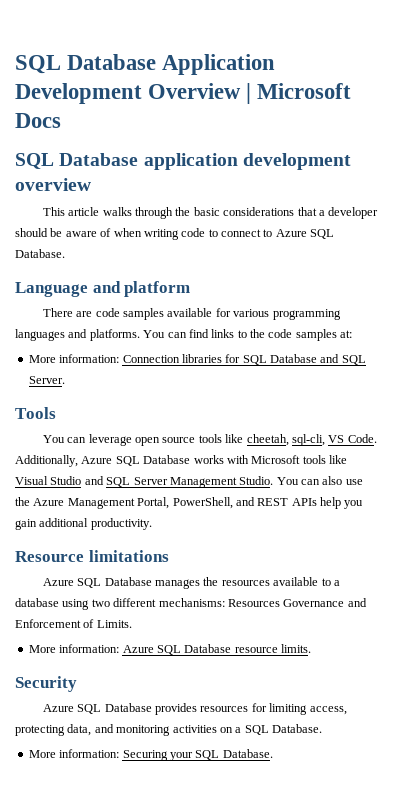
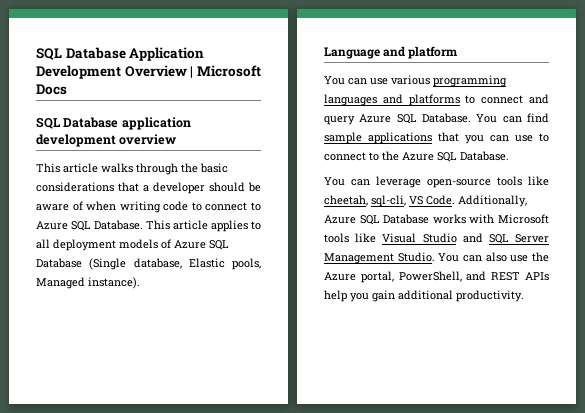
- This article walks through the basic considerations that a developer should be aware of when writing code to connect to Azure SQL Database.
+ This article walks through the basic considerations that a developer should be aware of when writing code to connect to Azure SQL Database. This article applies to all deployment models of Azure SQL Database (Single database, Elastic pools, Managed instance).
  Language and platform
- There are code samples available for various programming languages and platforms. You can find links to the code samples at:
- More information: Connection libraries for SQL Database and SQL Server.
- Tools
+ You can use various programming languages and platforms to connect and query Azure SQL Database. You can find sample applications that you can use to connect to the Azure SQL Database.
- You can leverage open source tools like cheetah, sql-cli, VS Code.
+ You can leverage open-source tools like cheetah, sql-cli, VS Code.
- You can also use the Azure Management Portal, PowerShell, and REST APIs help you gain additional productivity.
+ You can also use the Azure portal, PowerShell, and REST APIs help you gain additional productivity.
- Resource limitations
- Azure SQL Database manages the resources available to a database using two different mechanisms: Resources Governance and Enforcement of Limits.
- More information: Azure SQL Database resource limits.
- Security
- Azure SQL Database provides resources for limiting access, protecting data, and monitoring activities on a SQL Database.
- More information: Securing your SQL Database.

